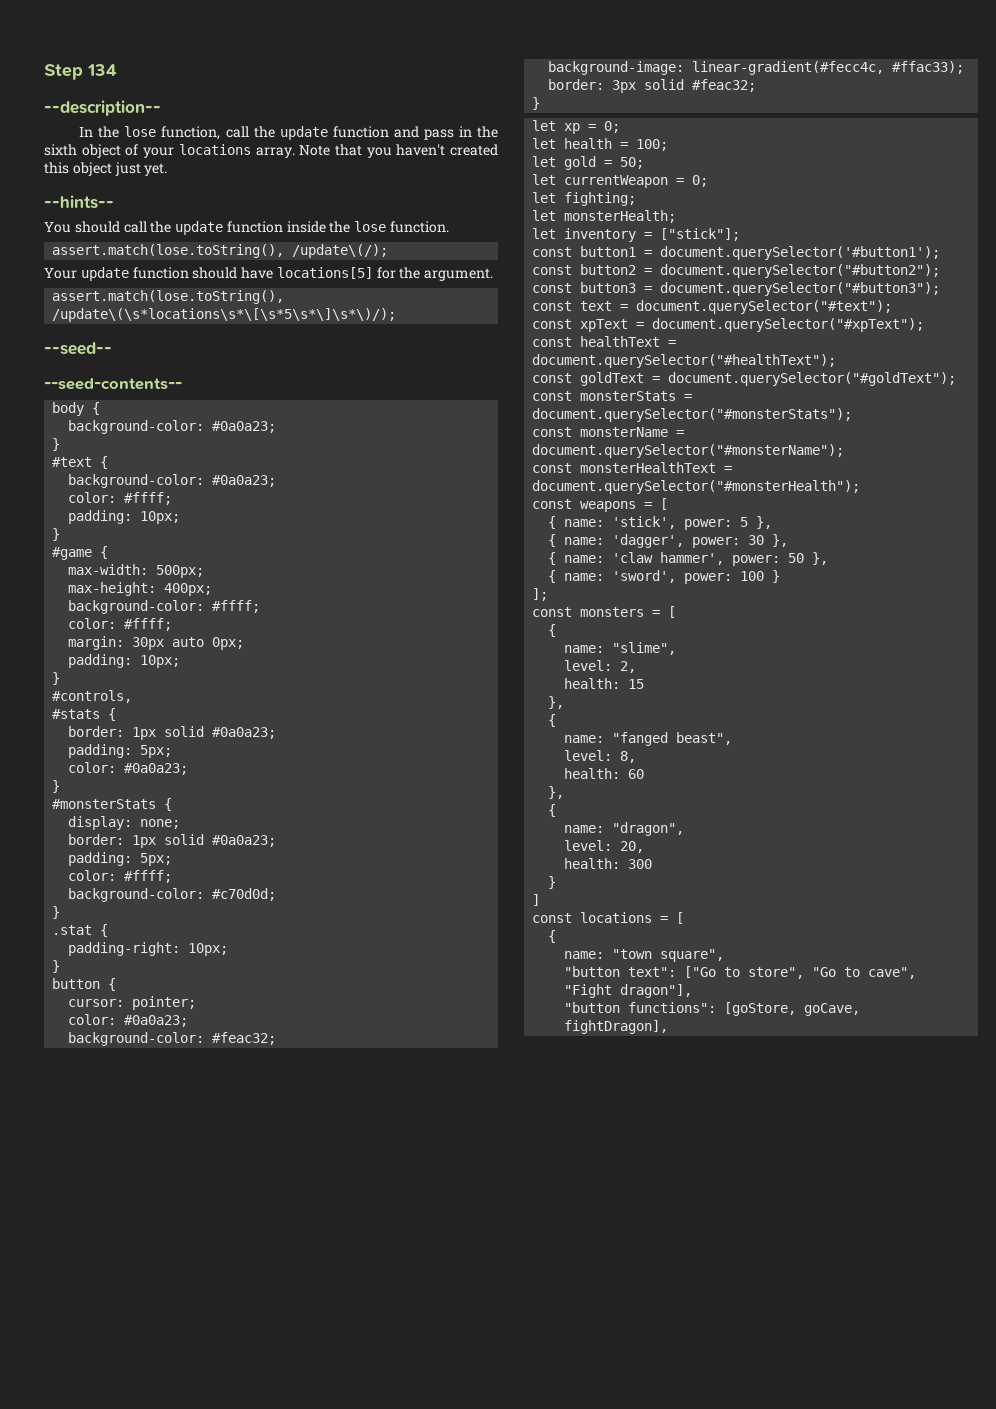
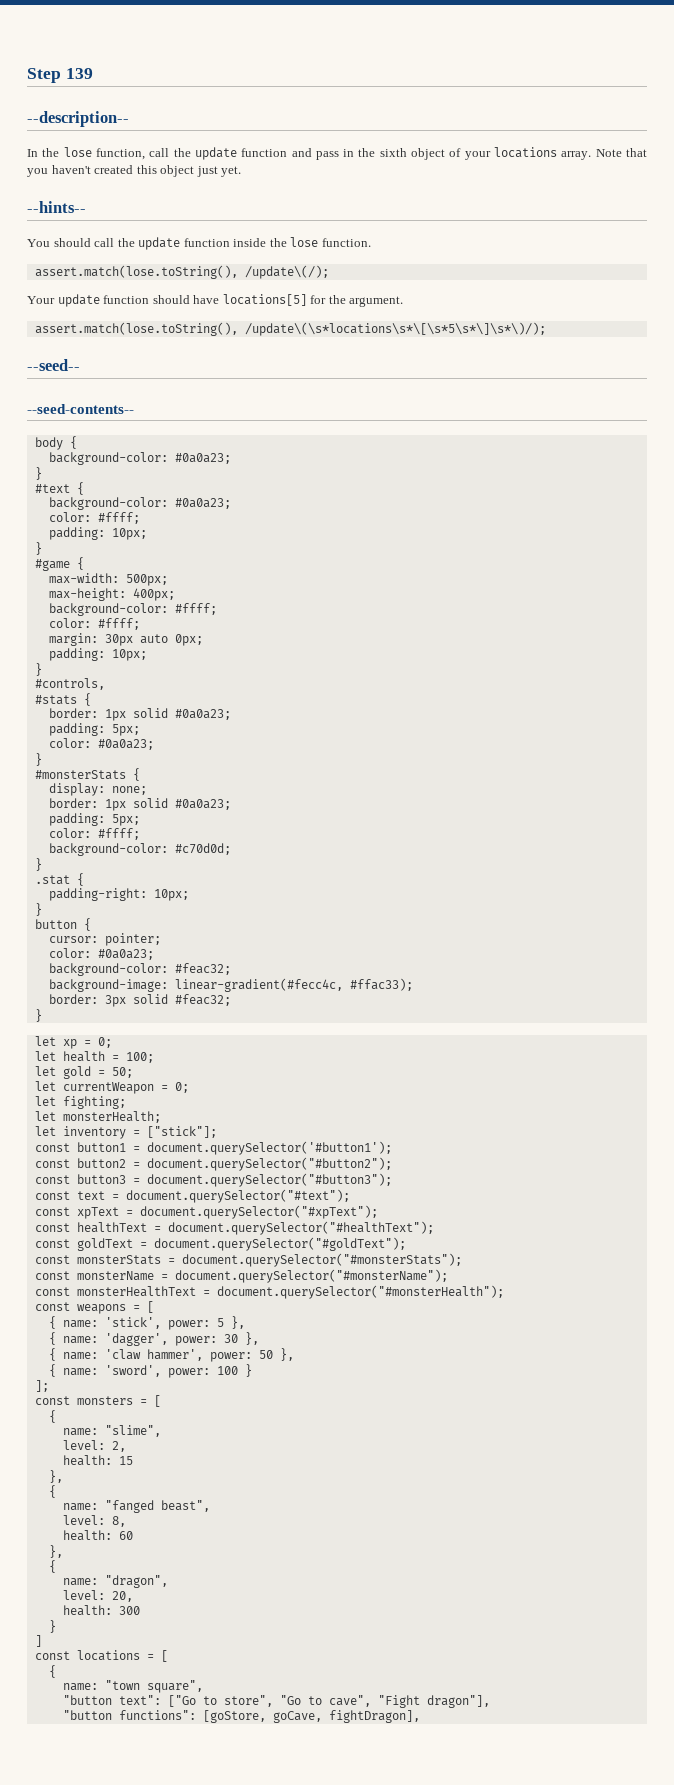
- Step 134
+ Step 139

